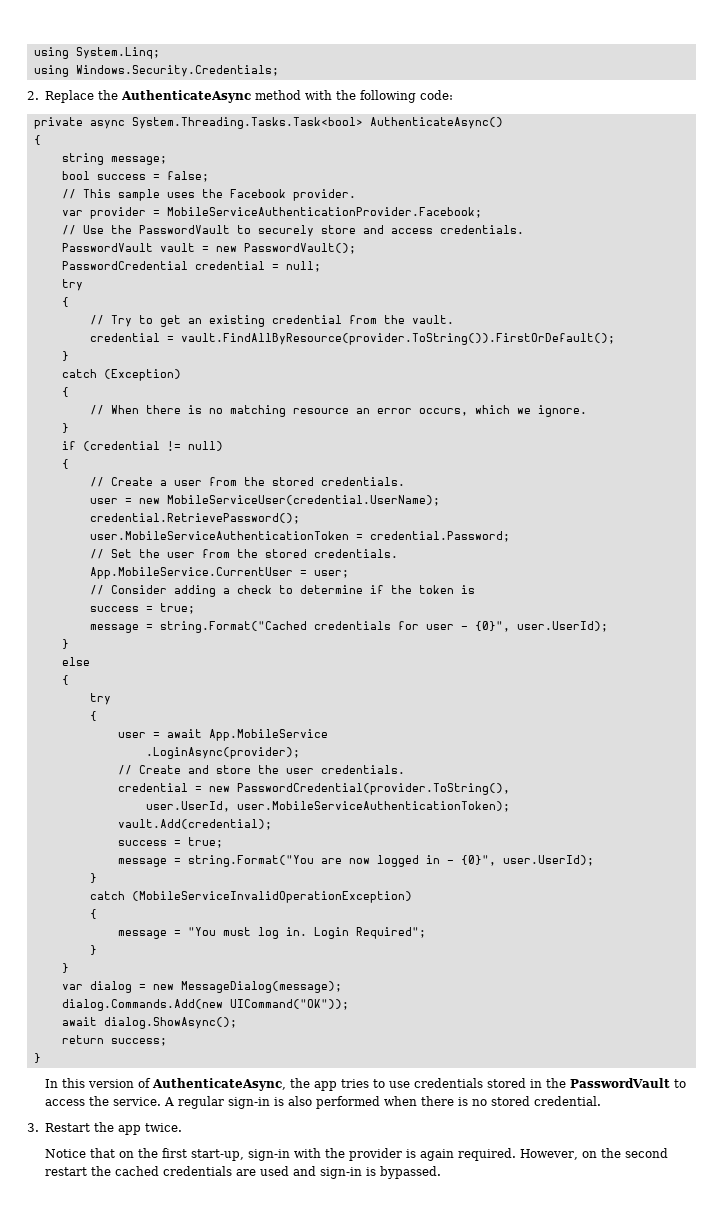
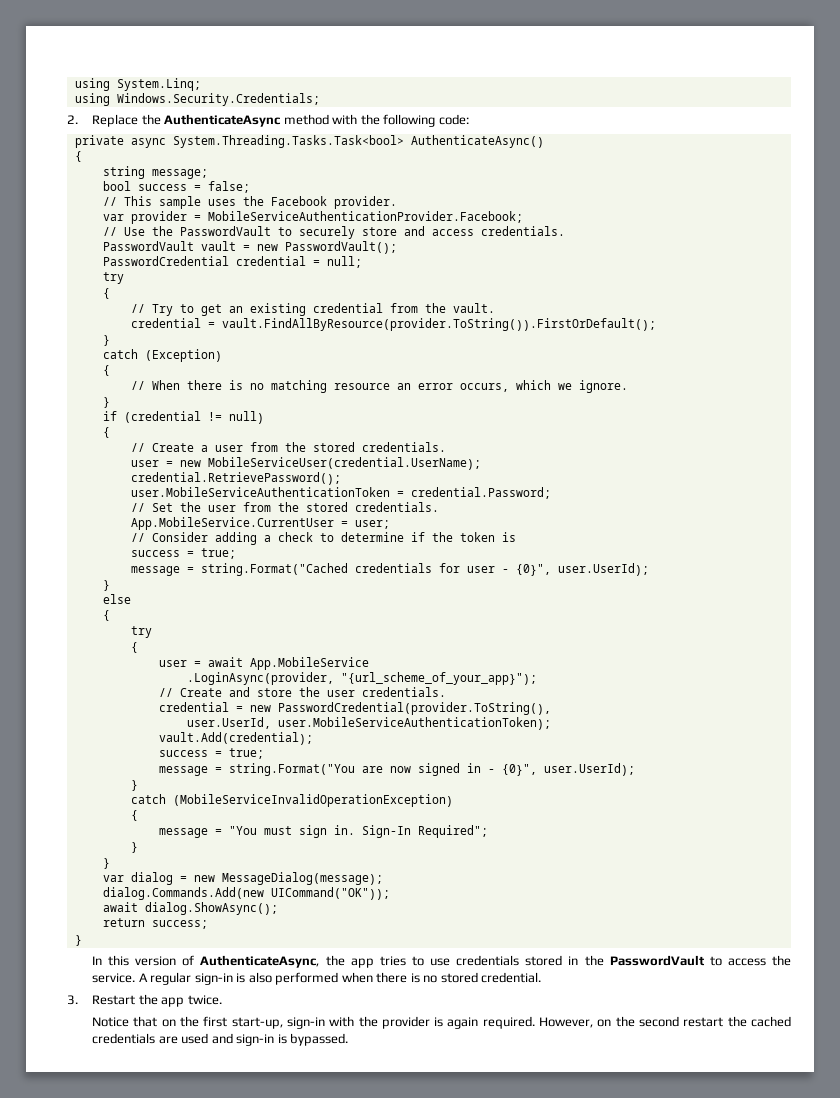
- .LoginAsync(provider);
+ .LoginAsync(provider, "{url_scheme_of_your_app}");
- message = string.Format("You are now logged in - {0}", user.UserId);
+ message = string.Format("You are now signed in - {0}", user.UserId);
- message = "You must log in. Login Required";
+ message = "You must sign in. Sign-In Required";

